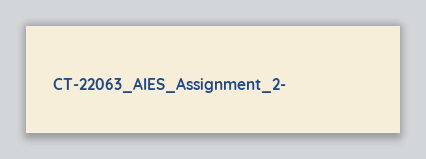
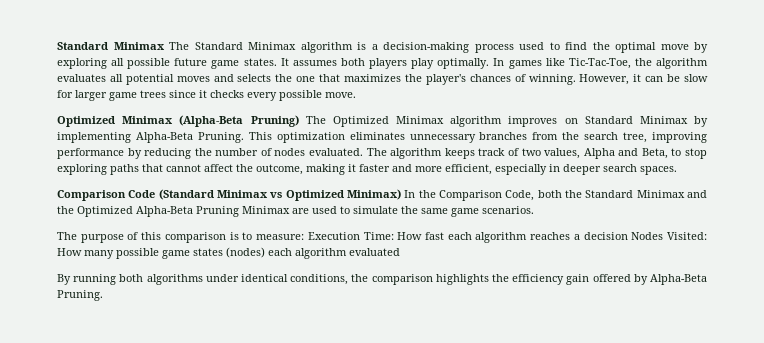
- CT-22063_AIES_Assignment_2-
+ Standard Minimax The Standard Minimax algorithm is a decision-making process used to find the optimal move by exploring all possible future game states. It assumes both players play optimally. In games like Tic-Tac-Toe, the algorithm evaluates all potential moves and selects the one that maximizes the player's chances of winning. However, it can be slow for larger game trees since it checks every possible move.
+ Optimized Minimax (Alpha-Beta Pruning) The Optimized Minimax algorithm improves on Standard Minimax by implementing Alpha-Beta Pruning. This optimization eliminates unnecessary branches from the search tree, improving performance by reducing the number of nodes evaluated. The algorithm keeps track of two values, Alpha and Beta, to stop exploring paths that cannot affect the outcome, making it faster and more efficient, especially in deeper search spaces.
+ Comparison Code (Standard Minimax vs Optimized Minimax) In the Comparison Code, both the Standard Minimax and the Optimized Alpha-Beta Pruning Minimax are used to simulate the same game scenarios.
+ The purpose of this comparison is to measure: Execution Time: How fast each algorithm reaches a decision Nodes Visited: How many possible game states (nodes) each algorithm evaluated
+ By running both algorithms under identical conditions, the comparison highlights the efficiency gain offered by Alpha-Beta Pruning.

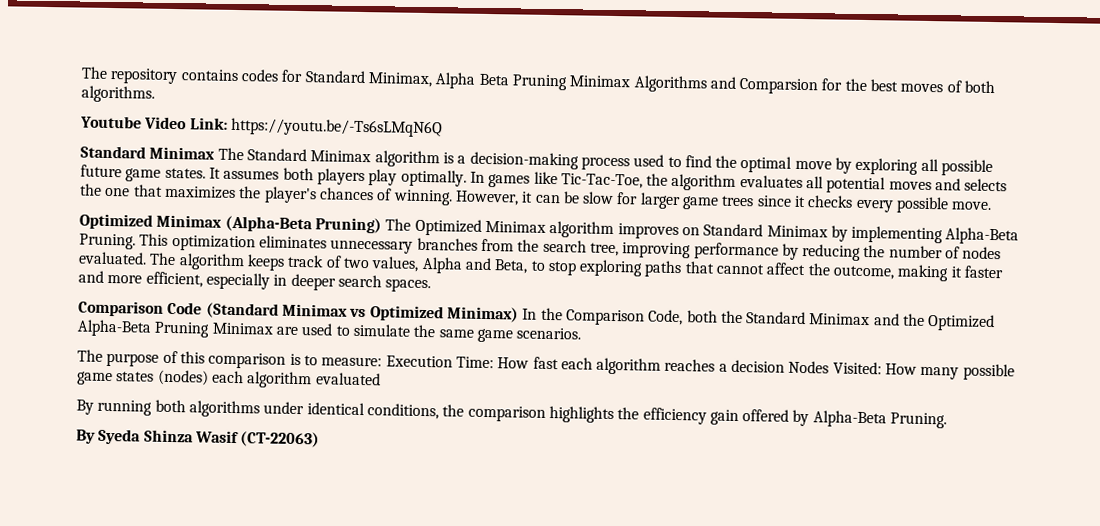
+ The repository contains codes for Standard Minimax, Alpha Beta Pruning Minimax Algorithms and Comparsion for the best moves of both algorithms.
+ Youtube Video Link: https://youtu.be/-Ts6sLMqN6Q
+ By Syeda Shinza Wasif (CT-22063)

